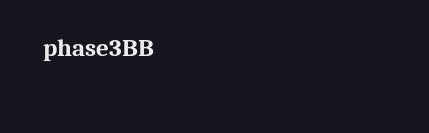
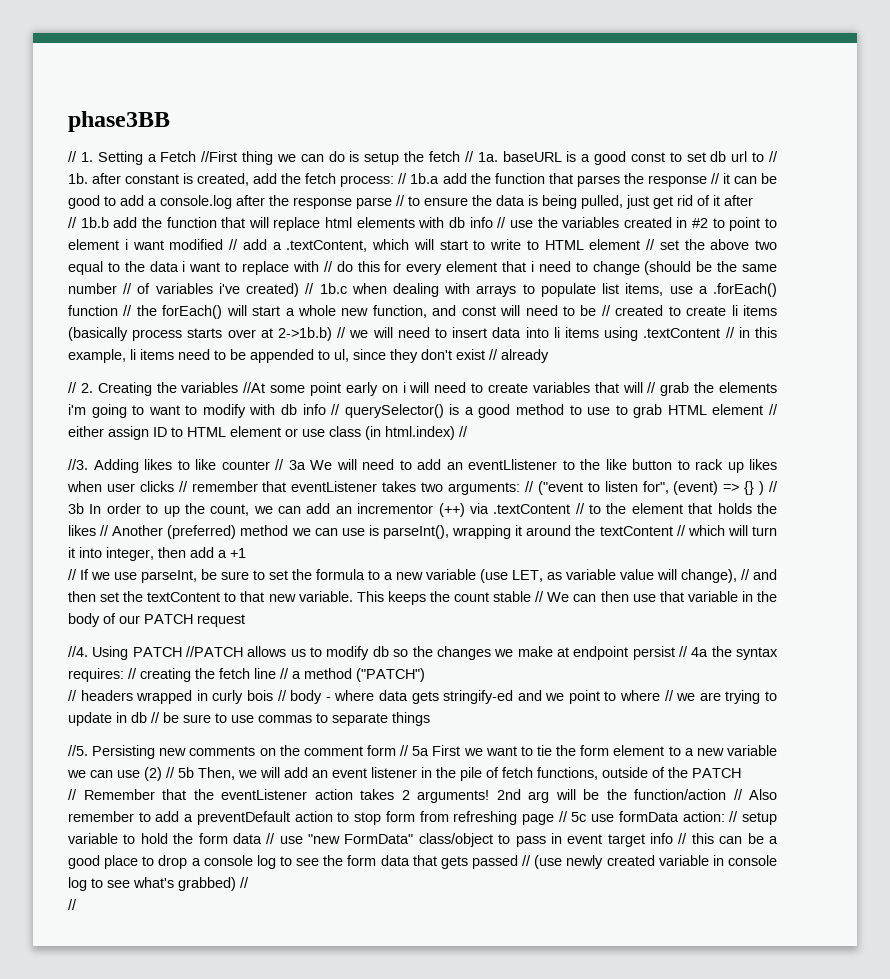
+ // 1. Setting a Fetch //First thing we can do is setup the fetch // 1a. baseURL is a good const to set db url to // 1b. after constant is created, add the fetch process: // 1b.a add the function that parses the response // it can be good to add a console.log after the response parse // to ensure the data is being pulled, just get rid of it after
+ // 1b.b add the function that will replace html elements with db info // use the variables created in #2 to point to element i want modified // add a .textContent, which will start to write to HTML element // set the above two equal to the data i want to replace with // do this for every element that i need to change (should be the same number // of variables i've created) // 1b.c when dealing with arrays to populate list items, use a .forEach() function // the forEach() will start a whole new function, and const will need to be // created to create li items (basically process starts over at 2->1b.b) // we will need to insert data into li items using .textContent // in this example, li items need to be appended to ul, since they don't exist // already
+ // 2. Creating the variables //At some point early on i will need to create variables that will // grab the elements i'm going to want to modify with db info // querySelector() is a good method to use to grab HTML element // either assign ID to HTML element or use class (in html.index) //
+ //3. Adding likes to like counter // 3a We will need to add an eventLlistener to the like button to rack up likes when user clicks // remember that eventListener takes two arguments: // ("event to listen for", (event) => {} ) // 3b In order to up the count, we can add an incrementor (++) via .textContent // to the element that holds the likes // Another (preferred) method we can use is parseInt(), wrapping it around the textContent // which will turn it into integer, then add a +1
+ // If we use parseInt, be sure to set the formula to a new variable (use LET, as variable value will change), // and then set the textContent to that new variable. This keeps the count stable // We can then use that variable in the body of our PATCH request
+ //4. Using PATCH //PATCH allows us to modify db so the changes we make at endpoint persist // 4a the syntax requires: // creating the fetch line // a method ("PATCH")
+ // headers wrapped in curly bois // body - where data gets stringify-ed and we point to where // we are trying to update in db // be sure to use commas to separate things
+ //5. Persisting new comments on the comment form // 5a First we want to tie the form element to a new variable we can use (2) // 5b Then, we will add an event listener in the pile of fetch functions, outside of the PATCH
+ // Remember that the eventListener action takes 2 arguments! 2nd arg will be the function/action // Also remember to add a preventDefault action to stop form from refreshing page // 5c use formData action: // setup variable to hold the form data // use "new FormData" class/object to pass in event target info // this can be a good place to drop a console log to see the form data that gets passed // (use newly created variable in console log to see what's grabbed) //
+ //

